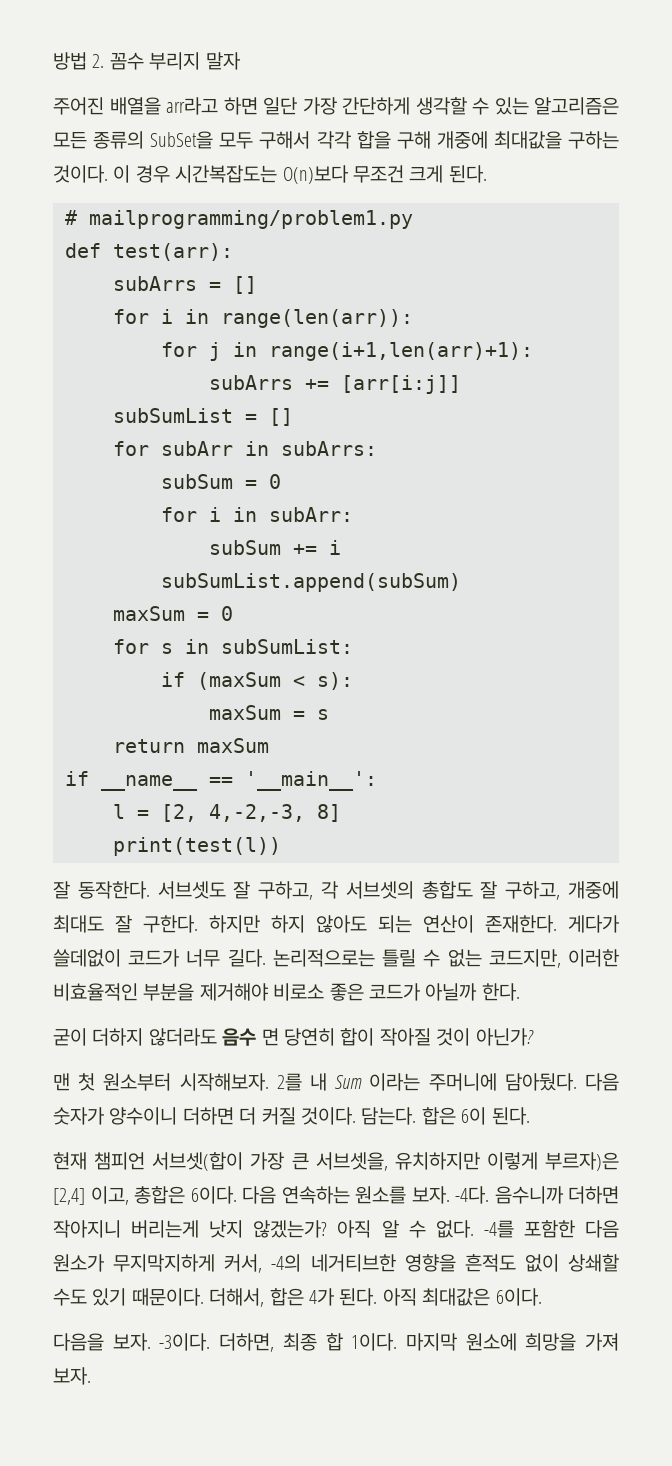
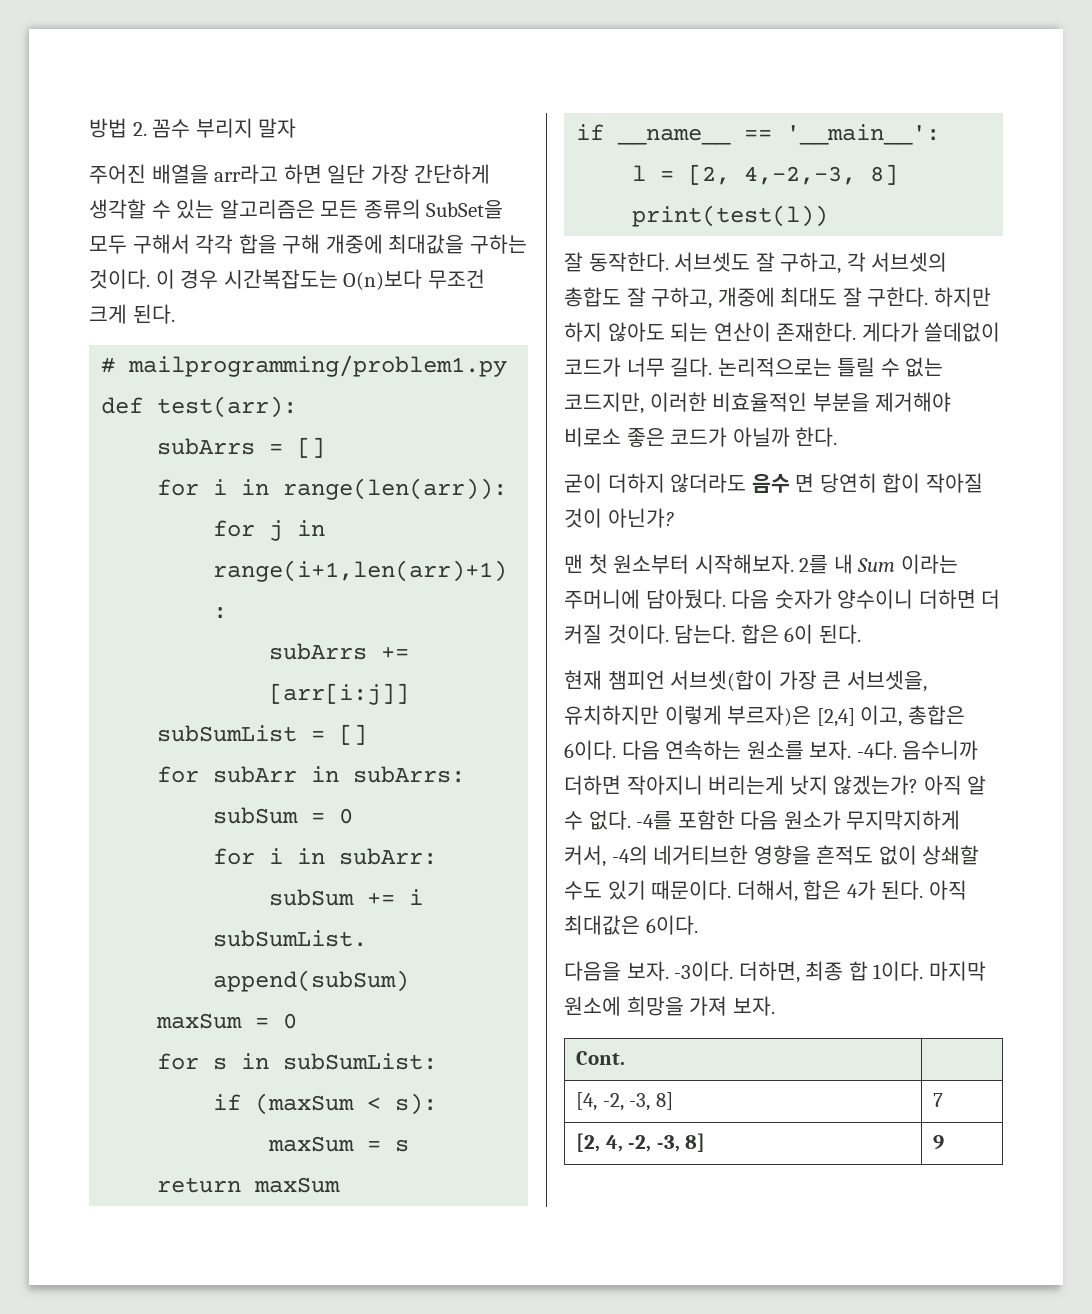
+ Cont. |
+ [4, -2, -3, 8] | 7
+ [2, 4, -2, -3, 8] | 9

